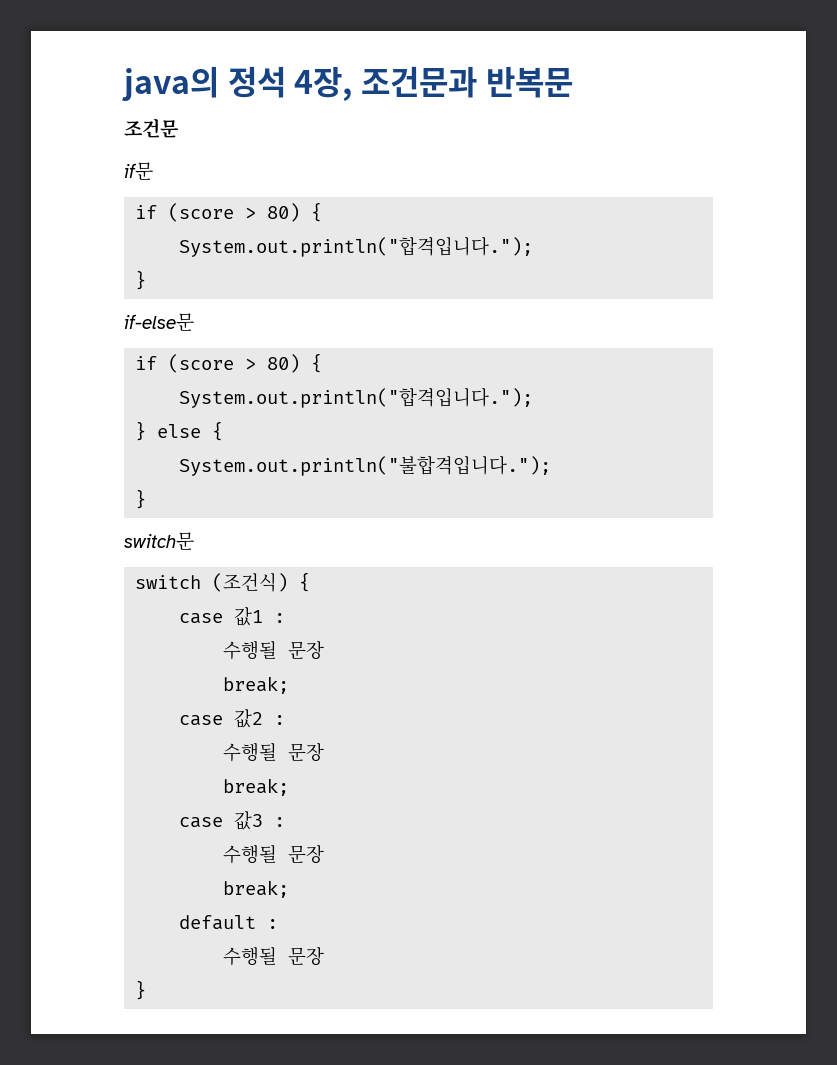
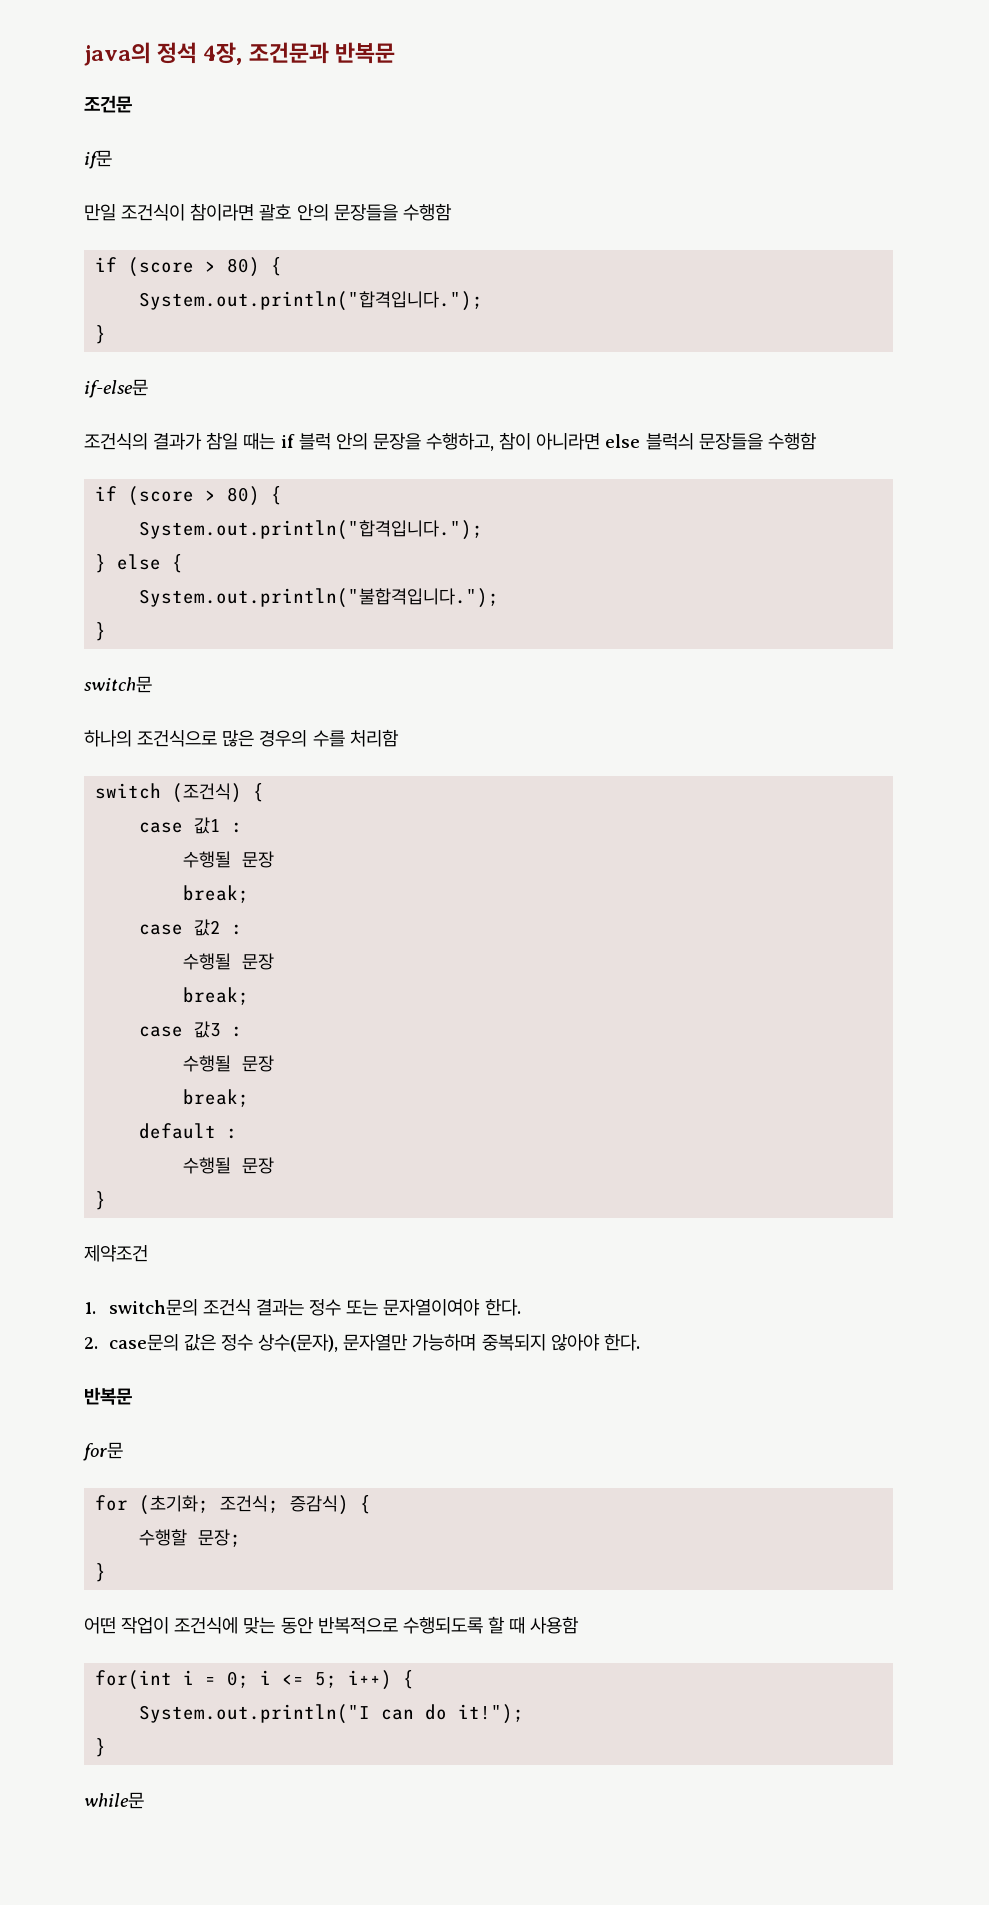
+ 만일 조건식이 참이라면 괄호 안의 문장들을 수행함
+ 조건식의 결과가 참일 때는 if 블럭 안의 문장을 수행하고, 참이 아니라면 else 블럭싀 문장들을 수행함
+ 하나의 조건식으로 많은 경우의 수를 처리함
+ 제약조건
+ 1. switch문의 조건식 결과는 정수 또는 문자열이여야 한다.
+ 2. case문의 값은 정수 상수(문자), 문자열만 가능하며 중복되지 않아야 한다.
+ 반복문
+ for문
+ for (초기화; 조건식; 증감식) {
+ 수행할 문장;
+ }
+ 어떤 작업이 조건식에 맞는 동안 반복적으로 수행되도록 할 때 사용함
+ for(int i = 0; i <= 5; i++) {
+ System.out.println("I can do it!");
+ }
+ while문

